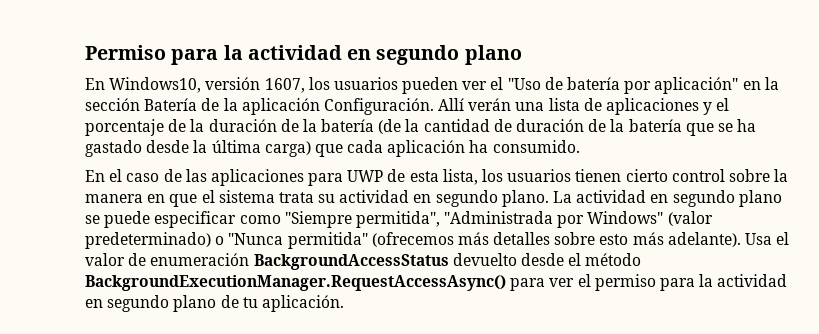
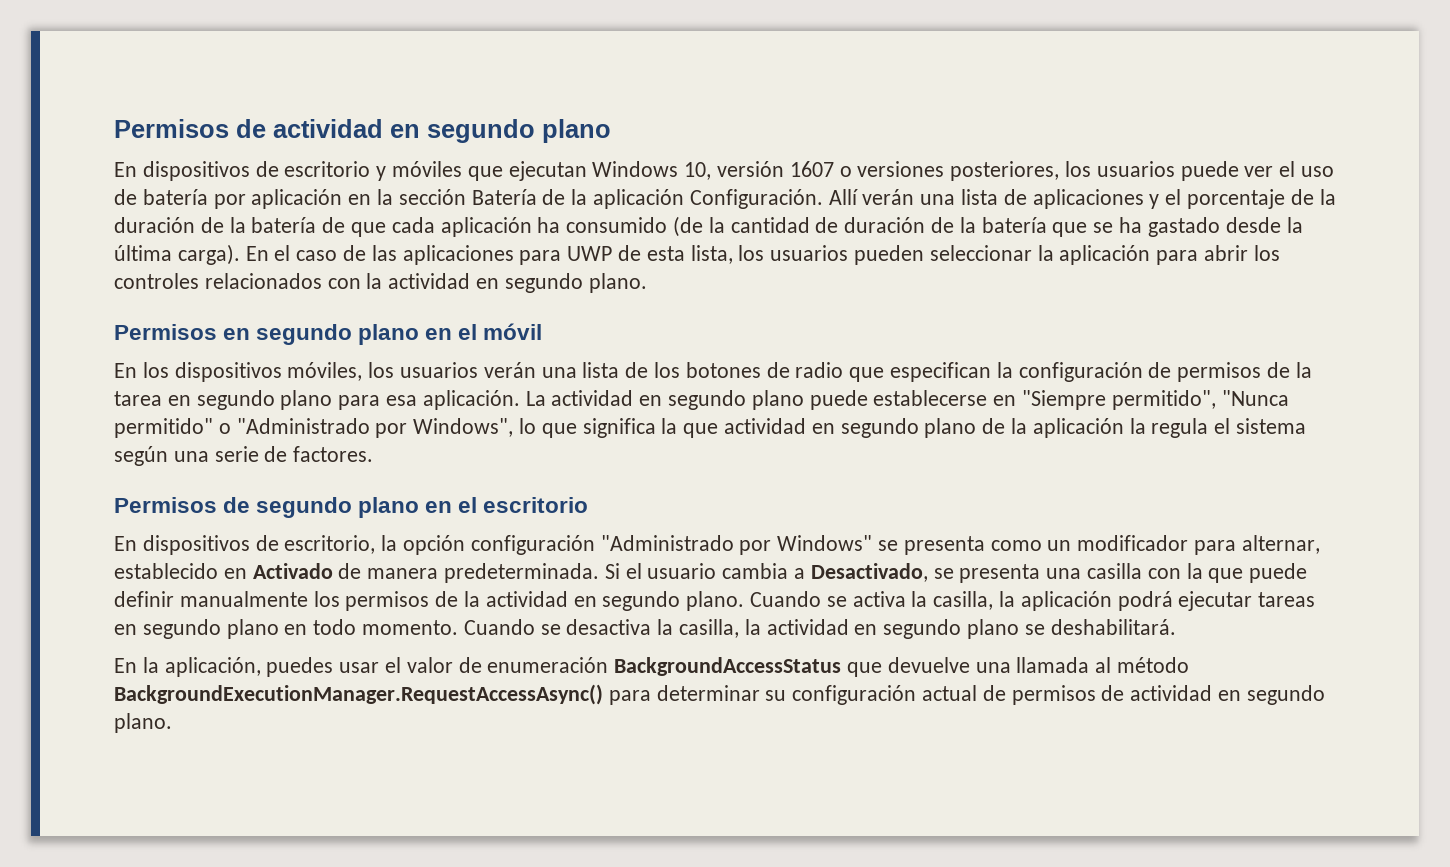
- Permiso para la actividad en segundo plano
+ Permisos de actividad en segundo plano
- En Windows10, versión 1607, los usuarios pueden ver el "Uso de batería por aplicación" en la sección Batería de la aplicación Configuración.
+ En dispositivos de escritorio y móviles que ejecutan Windows 10, versión 1607 o versiones posteriores, los usuarios puede ver el uso de batería por aplicación en la sección Batería de la aplicación Configuración.
- Allí verán una lista de aplicaciones y el porcentaje de la duración de la batería (de la cantidad de duración de la batería que se ha gastado desde la última carga) que cada aplicación ha consumido.
- En el caso de las aplicaciones para UWP de esta lista, los usuarios tienen cierto control sobre la manera en que el sistema trata su actividad en segundo plano.
+ Allí verán una lista de aplicaciones y el porcentaje de la duración de la batería de que cada aplicación ha consumido (de la cantidad de duración de la batería que se ha gastado desde la última carga). En el caso de las aplicaciones para UWP de esta lista, los usuarios pueden seleccionar la aplicación para abrir los controles relacionados con la actividad en segundo plano.
+ Permisos en segundo plano en el móvil
+ En los dispositivos móviles, los usuarios verán una lista de los botones de radio que especifican la configuración de permisos de la tarea en segundo plano para esa aplicación.
- La actividad en segundo plano se puede especificar como "Siempre permitida", "Administrada por Windows" (valor predeterminado) o "Nunca permitida" (ofrecemos más detalles sobre esto más adelante). Usa el valor de enumeración BackgroundAccessStatus devuelto desde el método BackgroundExecutionManager.RequestAccessAsync() para ver el permiso para la actividad en segundo plano de tu aplicación.
+ La actividad en segundo plano puede establecerse en "Siempre permitido", "Nunca permitido" o "Administrado por Windows", lo que significa la que actividad en segundo plano de la aplicación la regula el sistema según una serie de factores.
+ Permisos de segundo plano en el escritorio
+ En dispositivos de escritorio, la opción configuración "Administrado por Windows" se presenta como un modificador para alternar, establecido en Activado de manera predeterminada. Si el usuario cambia a Desactivado, se presenta una casilla con la que puede definir manualmente los permisos de la actividad en segundo plano. Cuando se activa la casilla, la aplicación podrá ejecutar tareas en segundo plano en todo momento. Cuando se desactiva la casilla, la actividad en segundo plano se deshabilitará.
+ En la aplicación, puedes usar el valor de enumeración BackgroundAccessStatus que devuelve una llamada al método BackgroundExecutionManager.RequestAccessAsync() para determinar su configuración actual de permisos de actividad en segundo plano.

